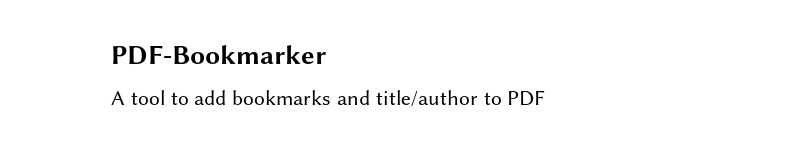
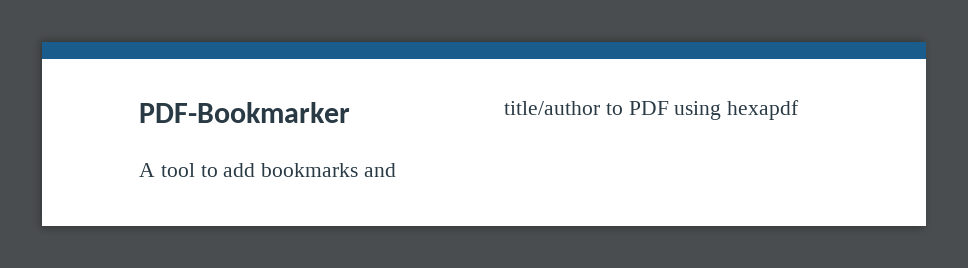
- A tool to add bookmarks and title/author to PDF
+ A tool to add bookmarks and title/author to PDF using hexapdf

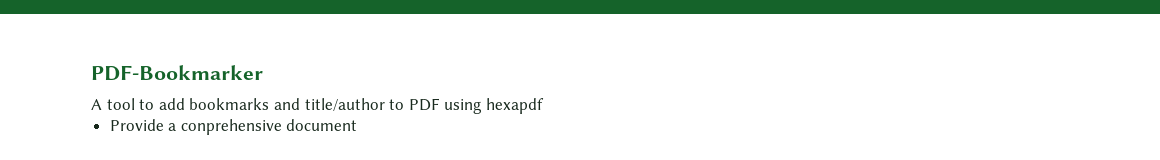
+ Provide a conprehensive document

